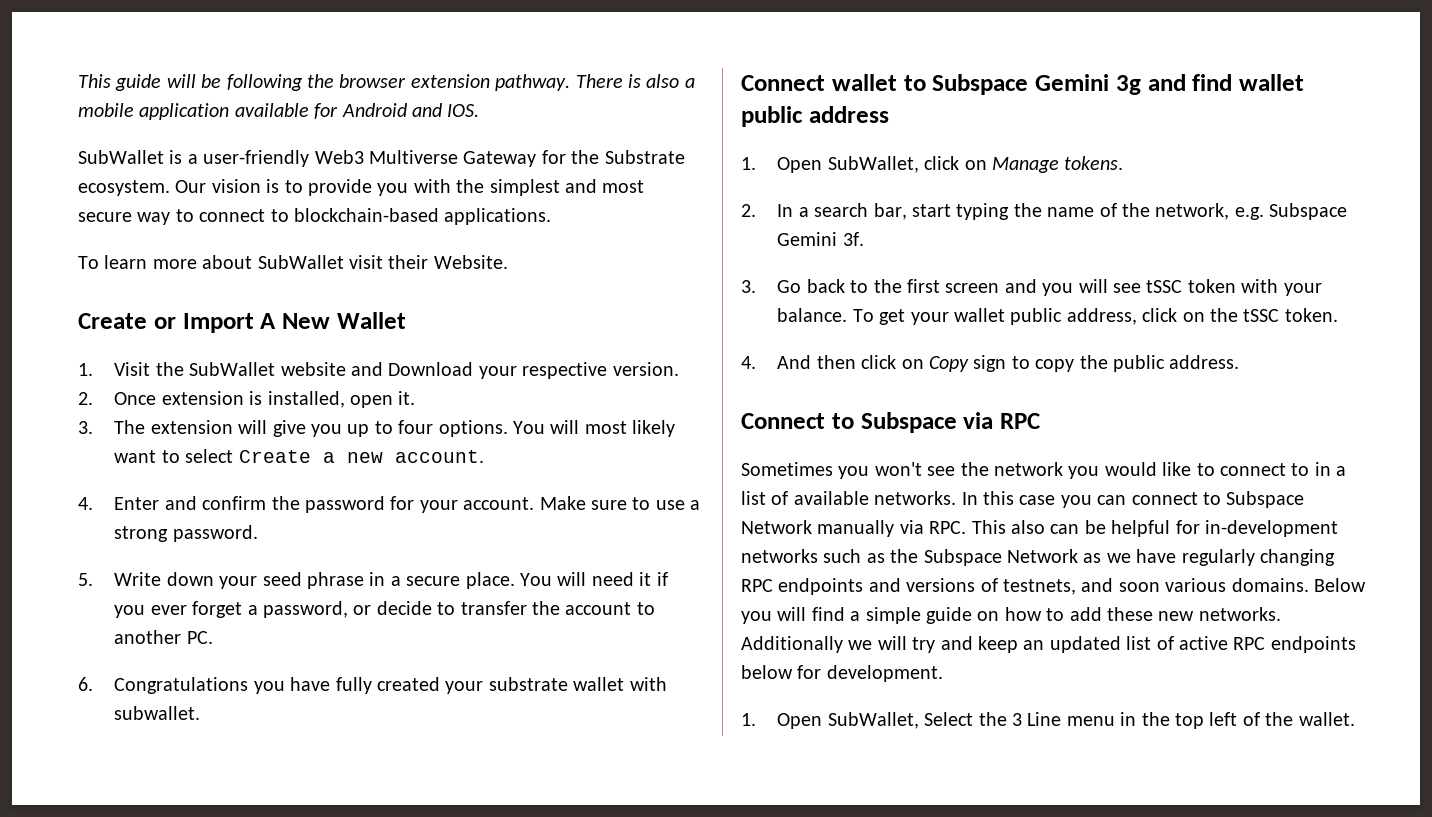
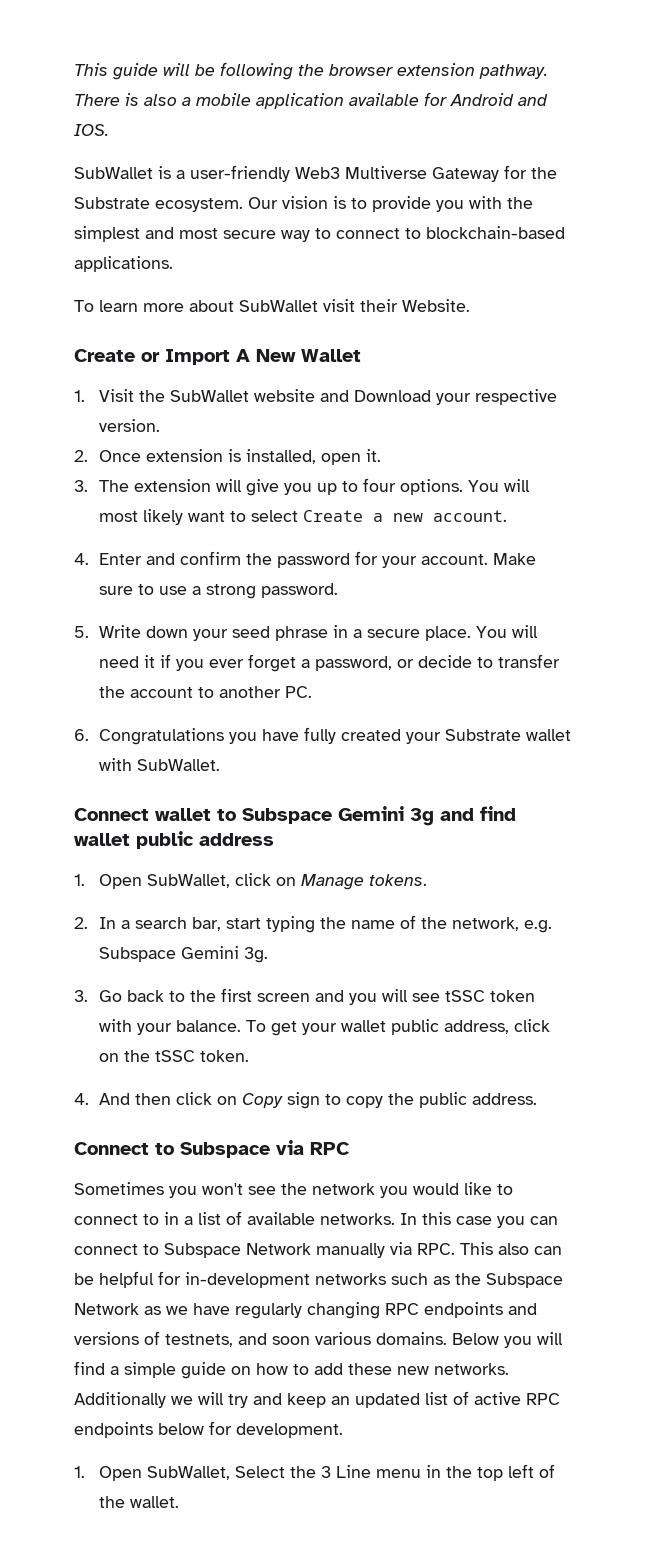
- 6. Congratulations you have fully created your substrate wallet with subwallet.
+ 6. Congratulations you have fully created your Substrate wallet with SubWallet.
- 2. In a search bar, start typing the name of the network, e.g. Subspace Gemini 3f.
+ 2. In a search bar, start typing the name of the network, e.g. Subspace Gemini 3g.

